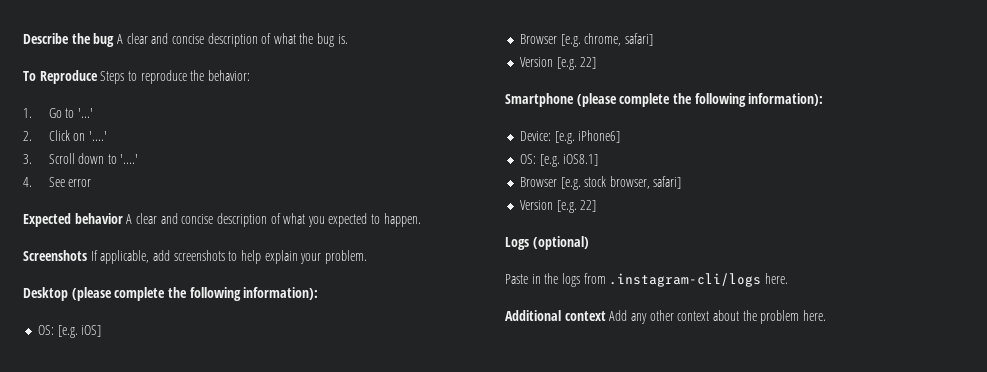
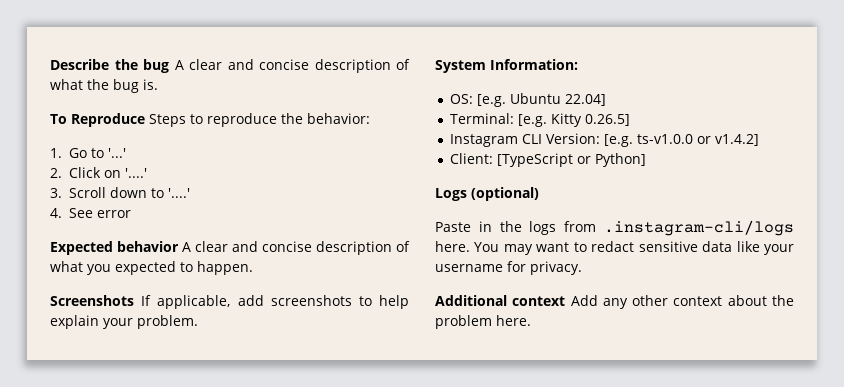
- Desktop (please complete the following information):
- OS: [e.g. iOS]
- Browser [e.g. chrome, safari]
- Version [e.g. 22]
- Smartphone (please complete the following information):
- Device: [e.g. iPhone6]
- OS: [e.g. iOS8.1]
- Browser [e.g. stock browser, safari]
- Version [e.g. 22]
+ System Information:
+ OS: [e.g. Ubuntu 22.04]
+ Terminal: [e.g. Kitty 0.26.5]
+ Instagram CLI Version: [e.g. ts-v1.0.0 or v1.4.2]
+ Client: [TypeScript or Python]
+ You may want to redact sensitive data like your username for privacy.

